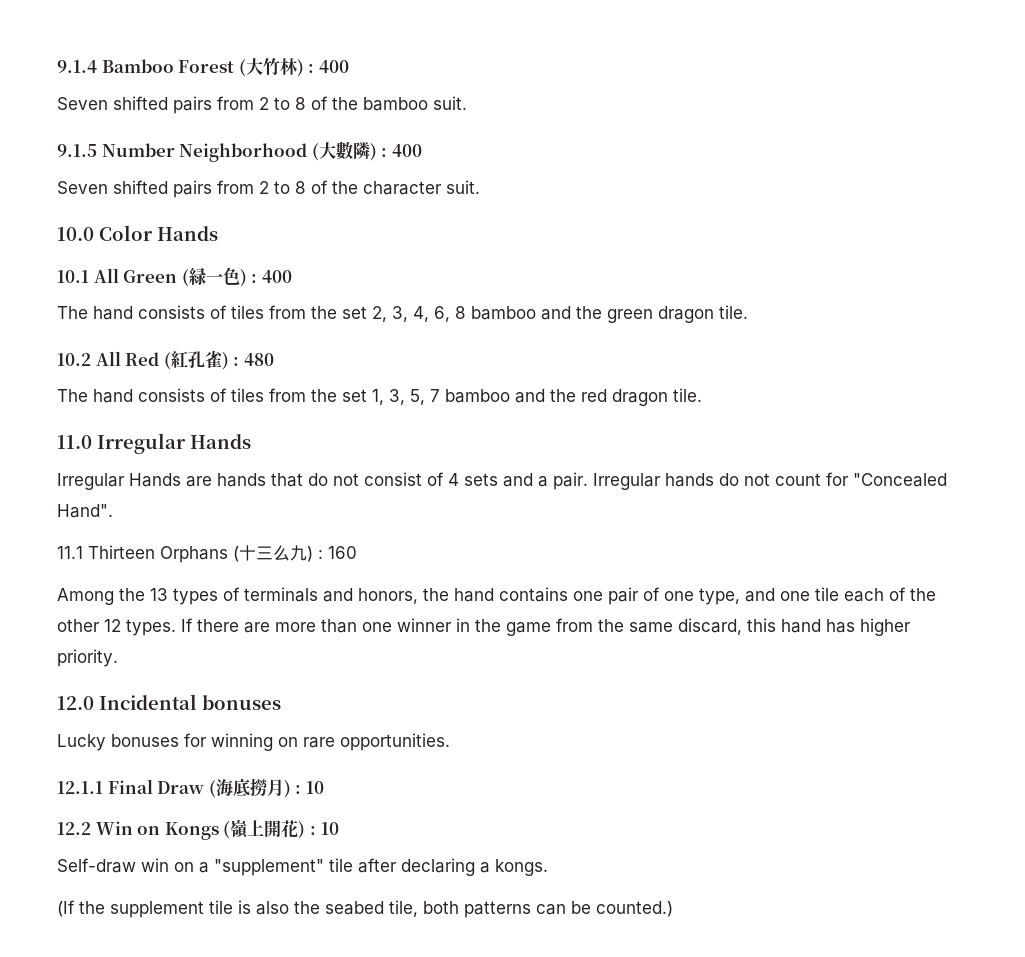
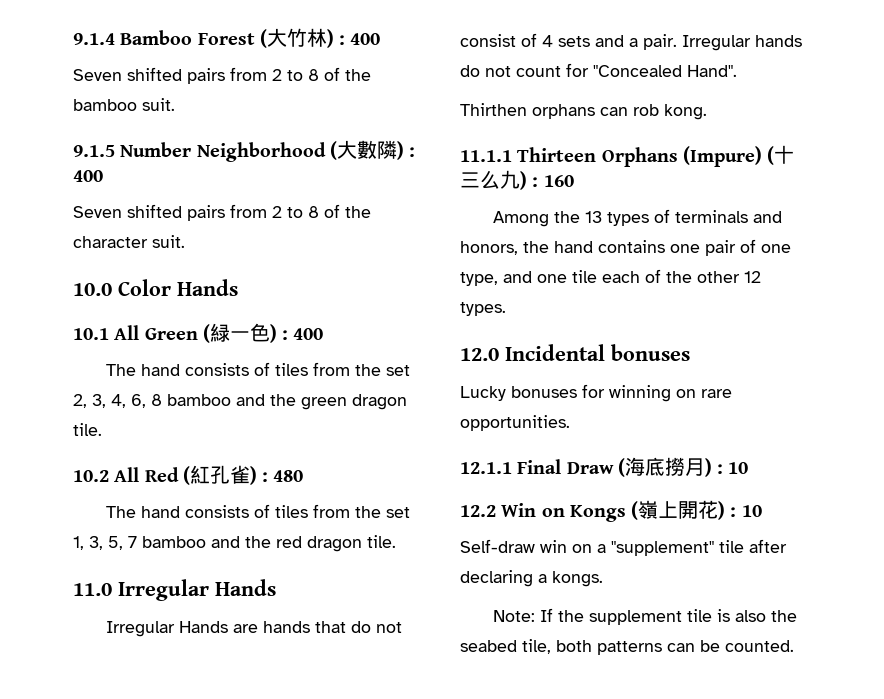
- 11.1 Thirteen Orphans (十三么九) : 160
+ Thirthen orphans can rob kong.
+ 11.1.1 Thirteen Orphans (Impure) (十三么九) : 160
- If there are more than one winner in the game from the same discard, this hand has higher priority.
- (If the supplement tile is also the seabed tile, both patterns can be counted.)
+ Note: If the supplement tile is also the seabed tile, both patterns can be counted.

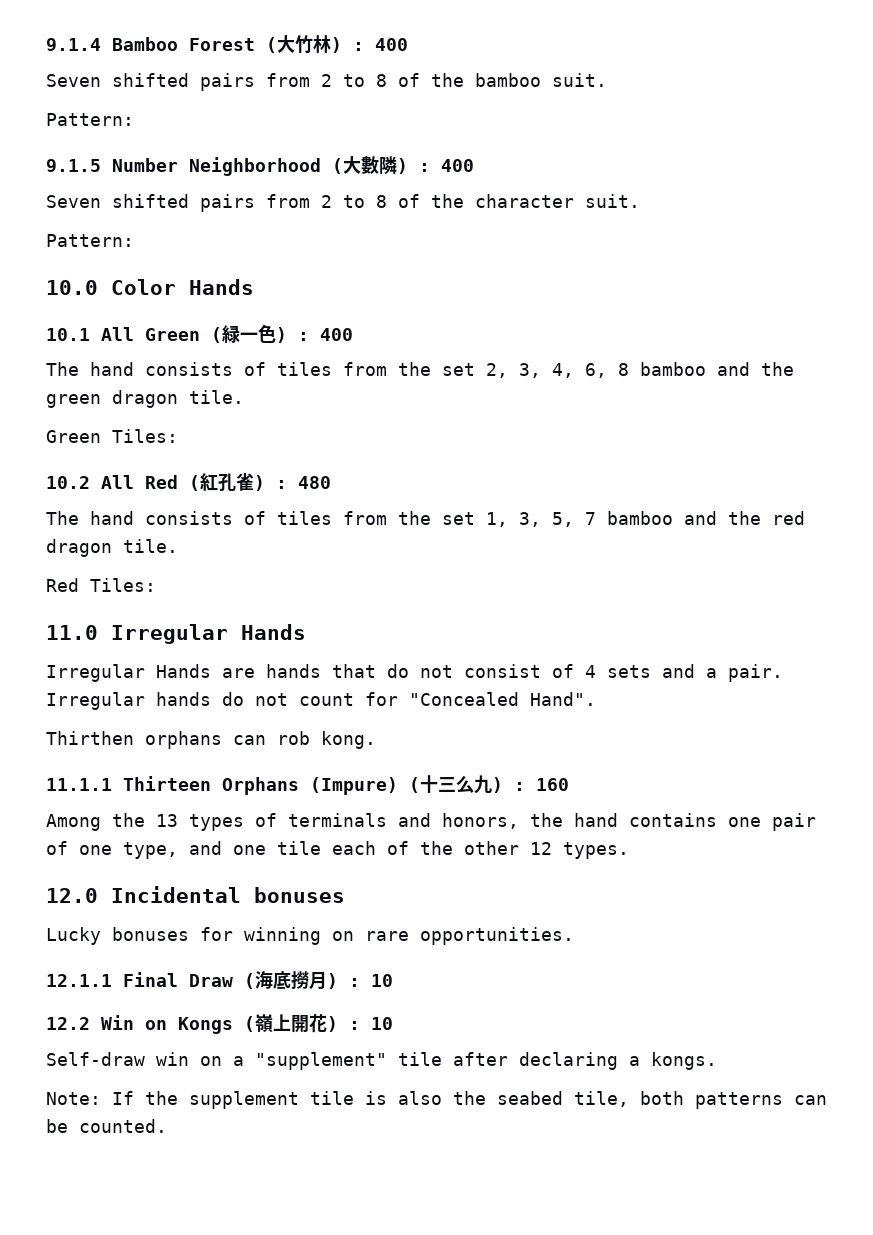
  Seven shifted pairs from 2 to 8 of the bamboo suit.
+ Pattern:
  Seven shifted pairs from 2 to 8 of the character suit.
+ Pattern:
+ Green Tiles:
+ Red Tiles:

